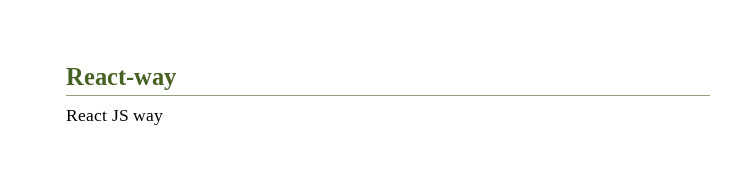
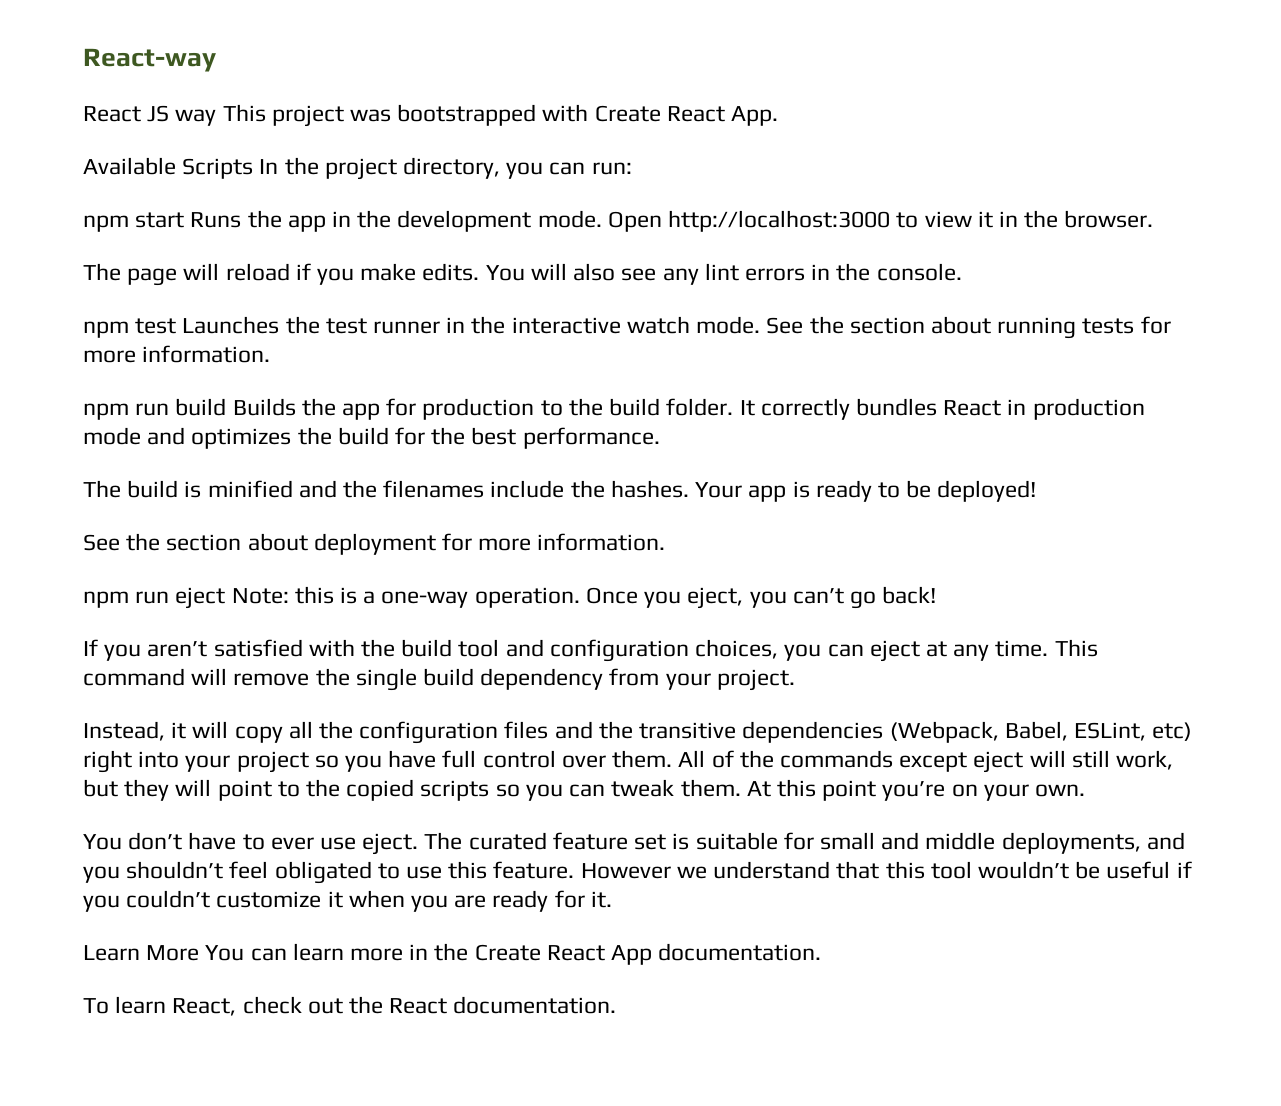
- React JS way
+ React JS way This project was bootstrapped with Create React App.
+ Available Scripts In the project directory, you can run:
+ npm start Runs the app in the development mode. Open http://localhost:3000 to view it in the browser.
+ The page will reload if you make edits. You will also see any lint errors in the console.
+ npm test Launches the test runner in the interactive watch mode. See the section about running tests for more information.
+ npm run build Builds the app for production to the build folder. It correctly bundles React in production mode and optimizes the build for the best performance.
+ The build is minified and the filenames include the hashes. Your app is ready to be deployed!
+ See the section about deployment for more information.
+ npm run eject Note: this is a one-way operation. Once you eject, you can’t go back!
+ If you aren’t satisfied with the build tool and configuration choices, you can eject at any time. This command will remove the single build dependency from your project.
+ Instead, it will copy all the configuration files and the transitive dependencies (Webpack, Babel, ESLint, etc) right into your project so you have full control over them. All of the commands except eject will still work, but they will point to the copied scripts so you can tweak them. At this point you’re on your own.
+ You don’t have to ever use eject. The curated feature set is suitable for small and middle deployments, and you shouldn’t feel obligated to use this feature. However we understand that this tool wouldn’t be useful if you couldn’t customize it when you are ready for it.
+ Learn More You can learn more in the Create React App documentation.
+ To learn React, check out the React documentation.

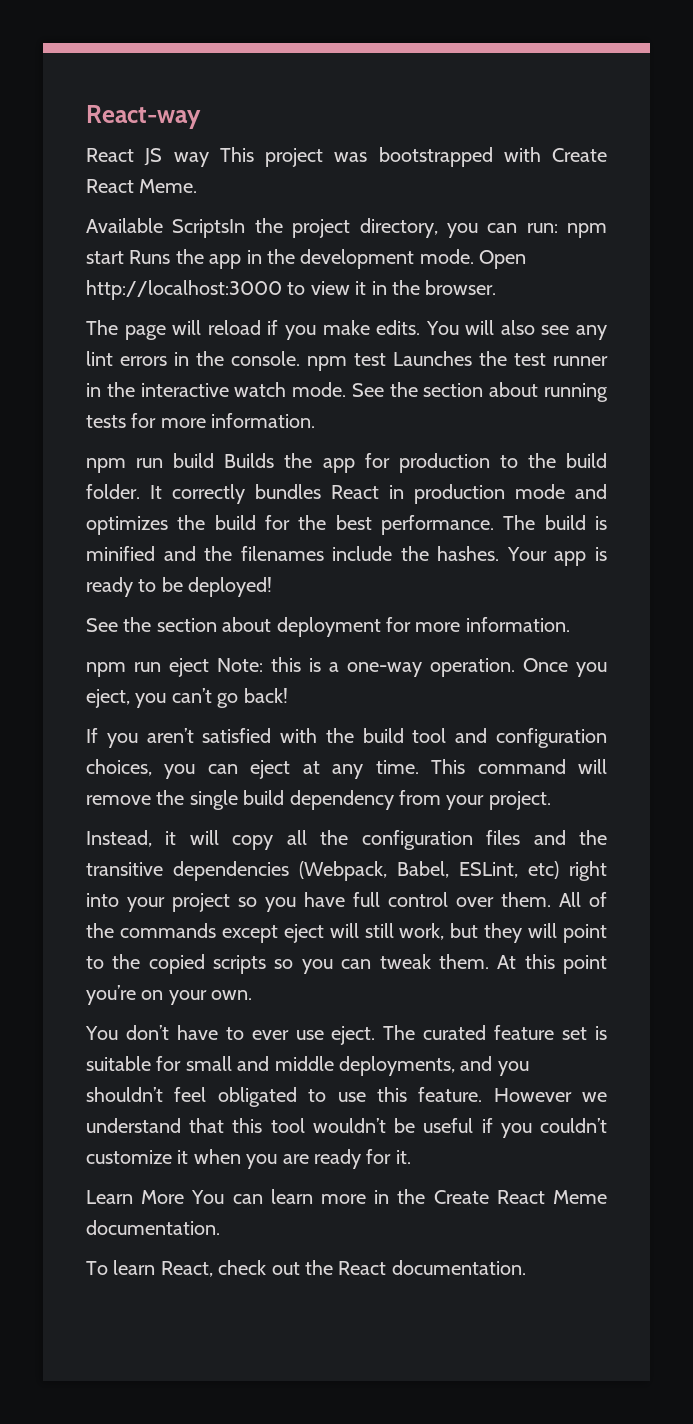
- React JS way This project was bootstrapped with Create React App.
+ React JS way This project was bootstrapped with Create React Meme.
- Available Scripts In the project directory, you can run:
- npm start Runs the app in the development mode.
+ Available ScriptsIn the project directory, you can run: npm start Runs the app in the development mode.
- You will also see any lint errors in the console.
- npm test Launches the test runner in the interactive watch mode.
+ You will also see any lint errors in the console. npm test Launches the test runner in the interactive watch mode.
- It correctly bundles React in production mode and optimizes the build for the best performance.
- The build is minified and the filenames include the hashes.
+ It correctly bundles React in production mode and optimizes the build for the best performance. The build is minified and the filenames include the hashes.
- Learn More You can learn more in the Create React App documentation.
+ Learn More You can learn more in the Create React Meme documentation.

